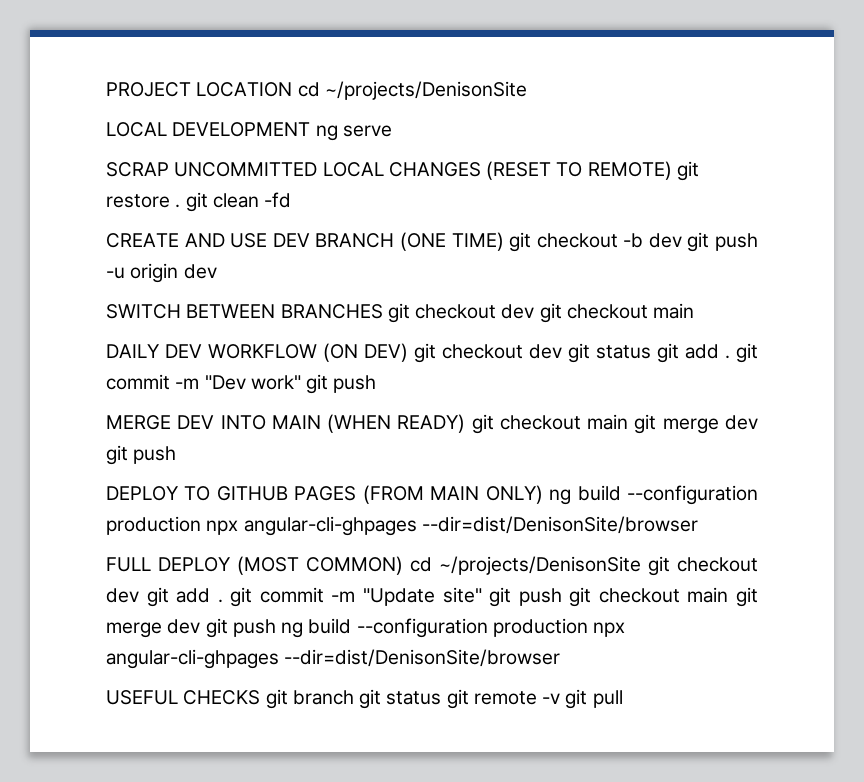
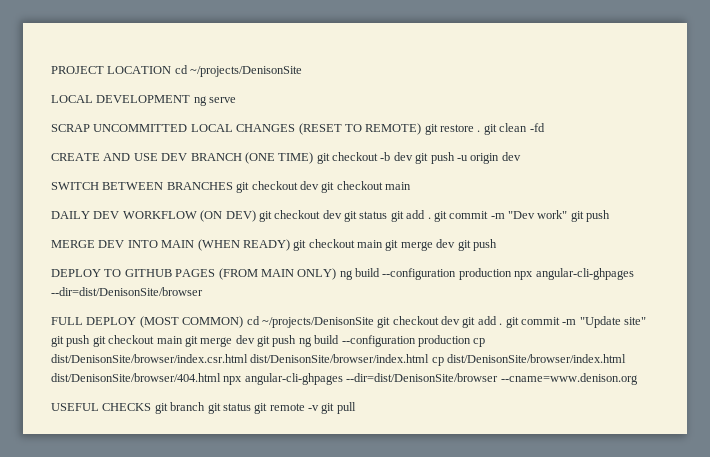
- FULL DEPLOY (MOST COMMON) cd ~/projects/DenisonSite git checkout dev git add . git commit -m "Update site" git push git checkout main git merge dev git push ng build --configuration production npx angular-cli-ghpages --dir=dist/DenisonSite/browser
+ FULL DEPLOY (MOST COMMON) cd ~/projects/DenisonSite git checkout dev git add . git commit -m "Update site" git push git checkout main git merge dev git push ng build --configuration production cp dist/DenisonSite/browser/index.csr.html dist/DenisonSite/browser/index.html cp dist/DenisonSite/browser/index.html dist/DenisonSite/browser/404.html npx angular-cli-ghpages --dir=dist/DenisonSite/browser --cname=www.denison.org

